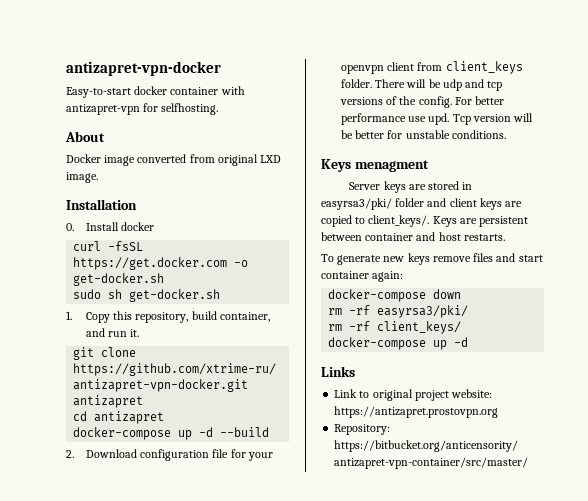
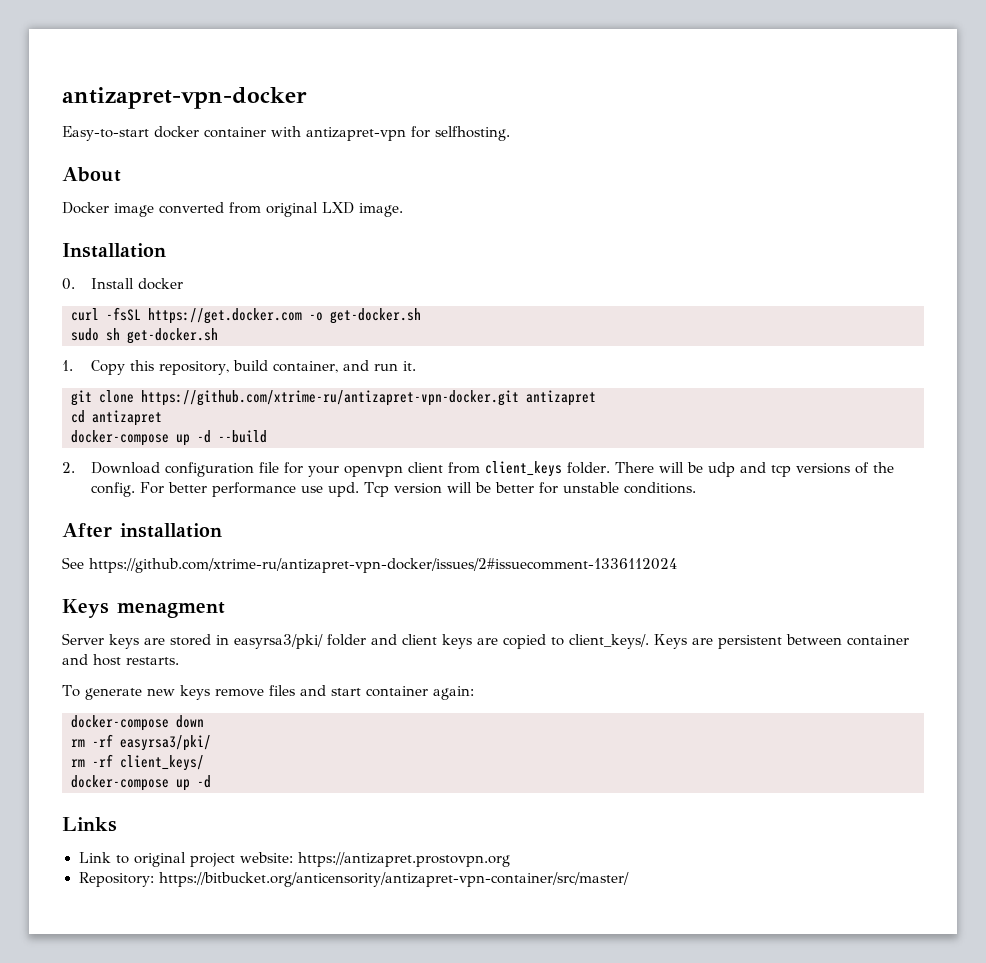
+ After installation
+ See https://github.com/xtrime-ru/antizapret-vpn-docker/issues/2#issuecomment-1336112024

